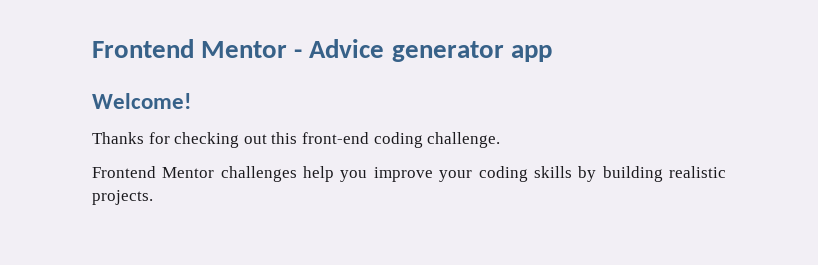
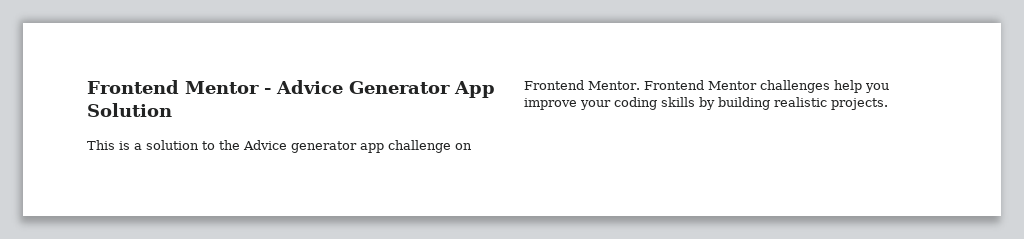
- Frontend Mentor - Advice generator app
- Welcome!
- Thanks for checking out this front-end coding challenge.
- Frontend Mentor challenges help you improve your coding skills by building realistic projects.
+ Frontend Mentor - Advice Generator App Solution
+ This is a solution to the Advice generator app challenge on Frontend Mentor. Frontend Mentor challenges help you improve your coding skills by building realistic projects.

